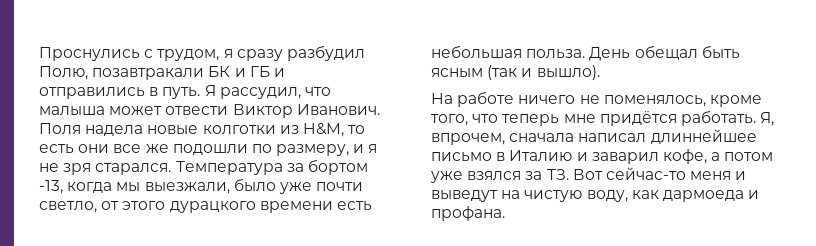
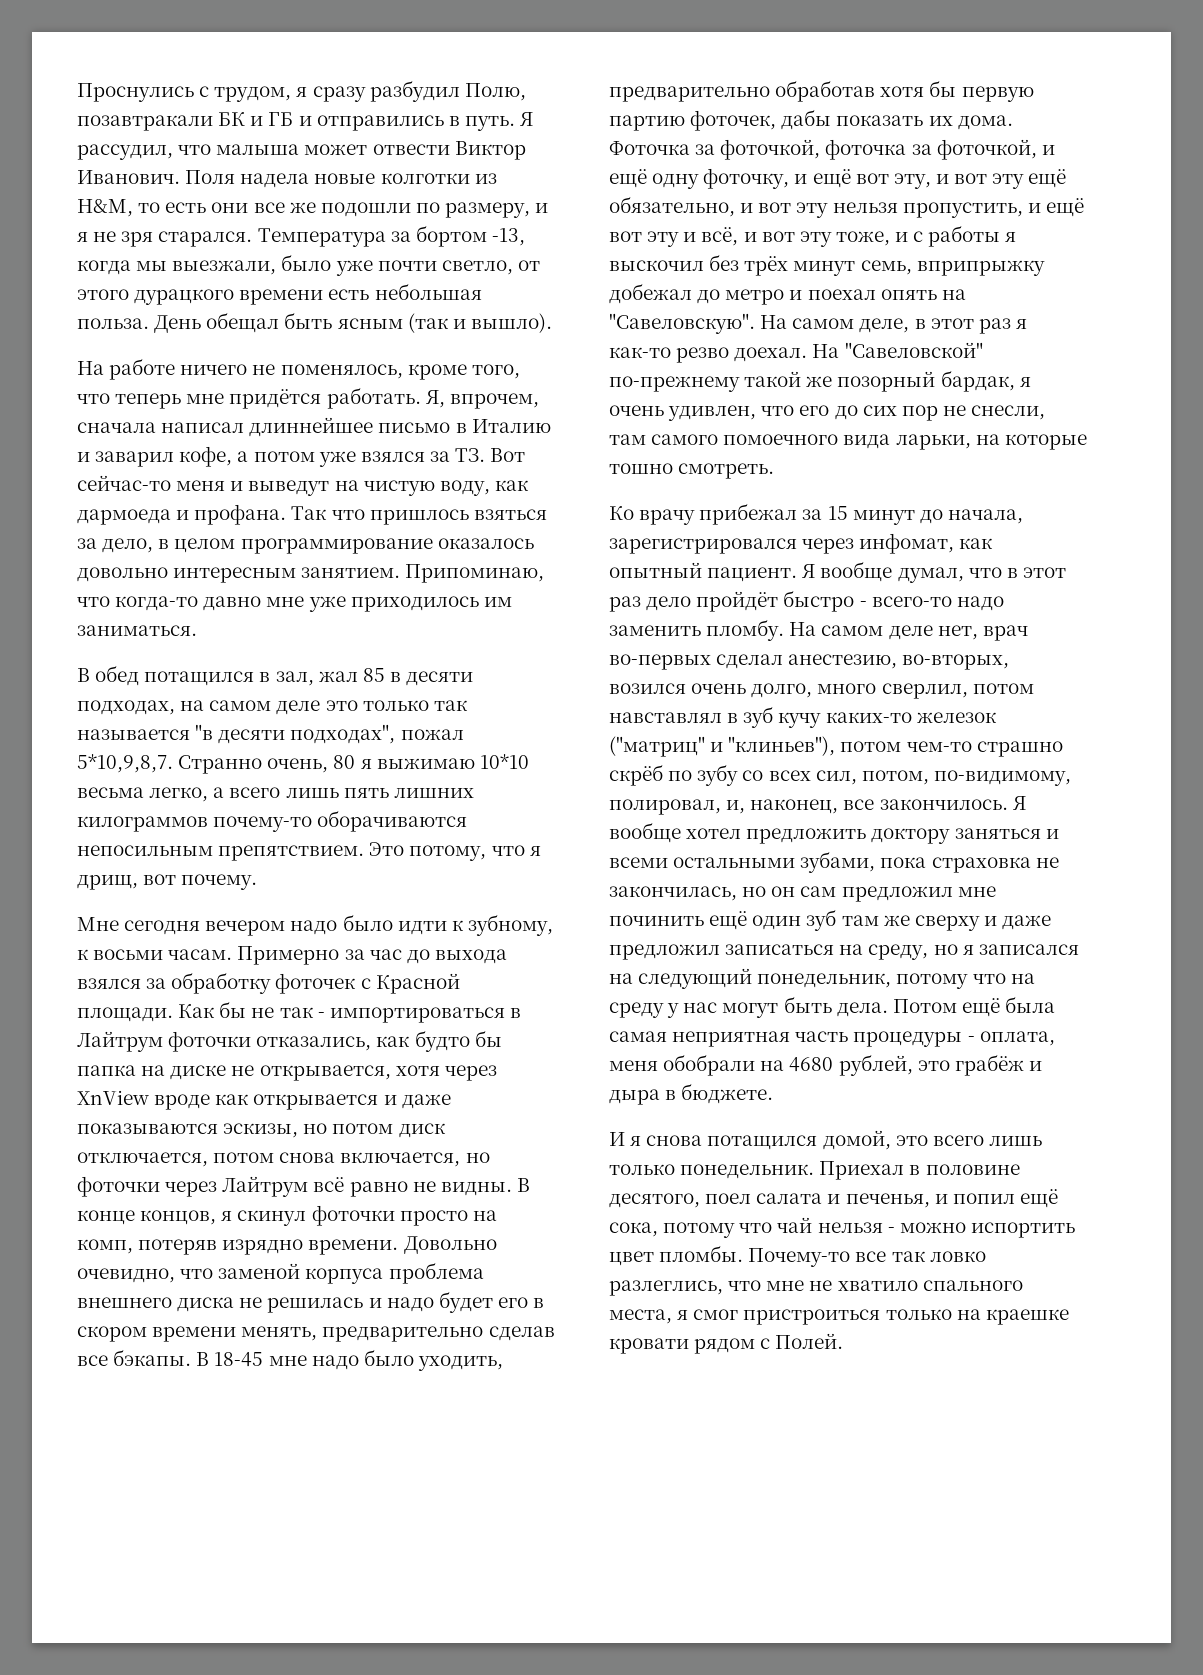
+ Так что пришлось взяться за дело, в целом программирование оказалось довольно интересным занятием. Припоминаю, что когда-то давно мне уже приходилось им заниматься.
+ В обед потащился в зал, жал 85 в десяти подходах, на самом деле это только так называется "в десяти подходах", пожал 5*10,9,8,7. Странно очень, 80 я выжимаю 10*10 весьма легко, а всего лишь пять лишних килограммов почему-то оборачиваются непосильным препятствием. Это потому, что я дрищ, вот почему.
+ Мне сегодня вечером надо было идти к зубному, к восьми часам. Примерно за час до выхода взялся за обработку фоточек с Красной площади. Как бы не так - импортироваться в Лайтрум фоточки отказались, как будто бы папка на диске не открывается, хотя через XnView вроде как открывается и даже показываются эскизы, но потом диск отключается, потом снова включается, но фоточки через Лайтрум всё равно не видны. В конце концов, я скинул фоточки просто на комп, потеряв изрядно времени. Довольно очевидно, что заменой корпуса проблема внешнего диска не решилась и надо будет его в скором времени менять, предварительно сделав все бэкапы. В 18-45 мне надо было уходить, предварительно обработав хотя бы первую партию фоточек, дабы показать их дома. Фоточка за фоточкой, фоточка за фоточкой, и ещё одну фоточку, и ещё вот эту, и вот эту ещё обязательно, и вот эту нельзя пропустить, и ещё вот эту и всё, и вот эту тоже, и с работы я выскочил без трёх минут семь, вприпрыжку добежал до метро и поехал опять на "Савеловскую". На самом деле, в этот раз я как-то резво доехал. На "Савеловской" по-прежнему такой же позорный бардак, я очень удивлен, что его до сих пор не снесли, там самого помоечного вида ларьки, на которые тошно смотреть.
+ Ко врачу прибежал за 15 минут до начала, зарегистрировался через инфомат, как опытный пациент. Я вообще думал, что в этот раз дело пройдёт быстро - всего-то надо заменить пломбу. На самом деле нет, врач во-первых сделал анестезию, во-вторых, возился очень долго, много сверлил, потом навставлял в зуб кучу каких-то железок ("матриц" и "клиньев"), потом чем-то страшно скрёб по зубу со всех сил, потом, по-видимому, полировал, и, наконец, все закончилось. Я вообще хотел предложить доктору заняться и всеми остальными зубами, пока страховка не закончилась, но он сам предложил мне починить ещё один зуб там же сверху и даже предложил записаться на среду, но я записался на следующий понедельник, потому что на среду у нас могут быть дела. Потом ещё была самая неприятная часть процедуры - оплата, меня обобрали на 4680 рублей, это грабёж и дыра в бюджете.
+ И я снова потащился домой, это всего лишь только понедельник. Приехал в половине десятого, поел салата и печенья, и попил ещё сока, потому что чай нельзя - можно испортить цвет пломбы. Почему-то все так ловко разлеглись, что мне не хватило спального места, я смог пристроиться только на краешке кровати рядом с Полей.

